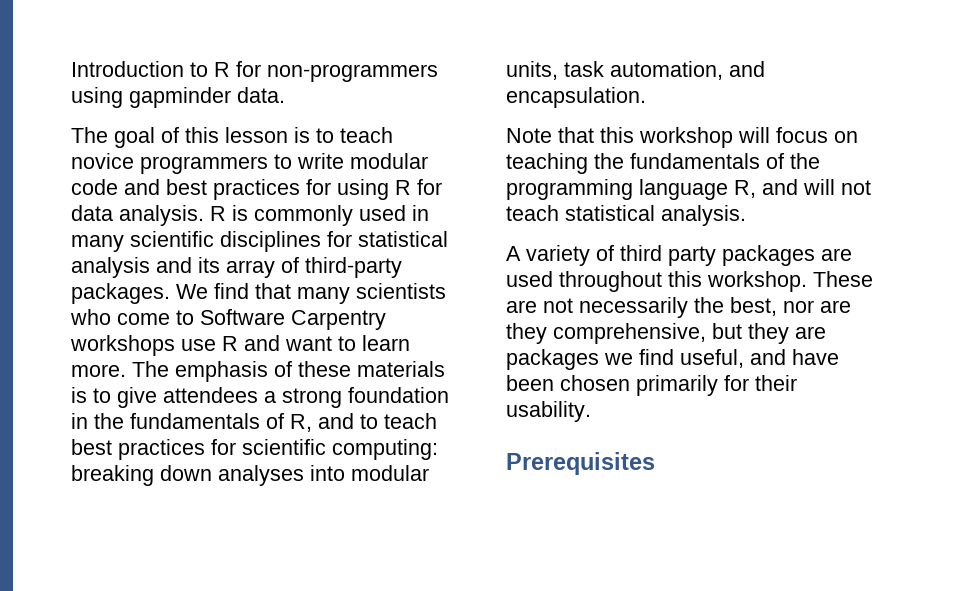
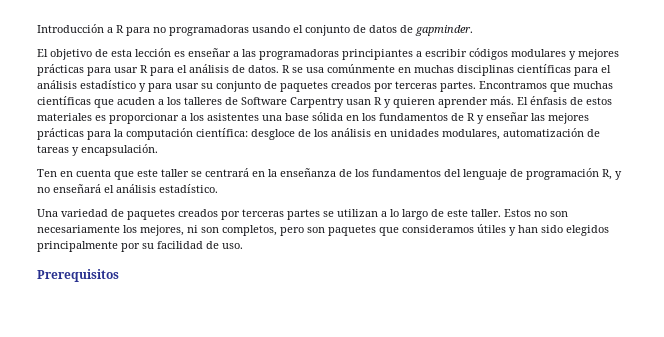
- Introduction to R for non-programmers using gapminder data.
- The goal of this lesson is to teach novice programmers to write modular code and best practices for using R for data analysis. R is commonly used in many scientific disciplines for statistical analysis and its array of third-party packages. We find that many scientists who come to Software Carpentry workshops use R and want to learn more. The emphasis of these materials is to give attendees a strong foundation in the fundamentals of R, and to teach best practices for scientific computing: breaking down analyses into modular units, task automation, and encapsulation.
- Note that this workshop will focus on teaching the fundamentals of the programming language R, and will not teach statistical analysis.
- A variety of third party packages are used throughout this workshop. These are not necessarily the best, nor are they comprehensive, but they are packages we find useful, and have been chosen primarily for their usability.
- Prerequisites
+ Introducción a R para no programadoras usando el conjunto de datos de gapminder.
+ El objetivo de esta lección es enseñar a las programadoras principiantes a escribir códigos modulares y mejores prácticas para usar R para el análisis de datos. R se usa comúnmente en muchas disciplinas científicas para el análisis estadístico y para usar su conjunto de paquetes creados por terceras partes. Encontramos que muchas científicas que acuden a los talleres de Software Carpentry usan R y quieren aprender más. El énfasis de estos materiales es proporcionar a los asistentes una base sólida en los fundamentos de R y enseñar las mejores prácticas para la computación científica: desgloce de los análisis en unidades modulares, automatización de tareas y encapsulación.
+ Ten en cuenta que este taller se centrará en la enseñanza de los fundamentos del lenguaje de programación R, y no enseñará el análisis estadístico.
+ Una variedad de paquetes creados por terceras partes se utilizan a lo largo de este taller. Estos no son necesariamente los mejores, ni son completos, pero son paquetes que consideramos útiles y han sido elegidos principalmente por su facilidad de uso.
+ Prerequisitos

